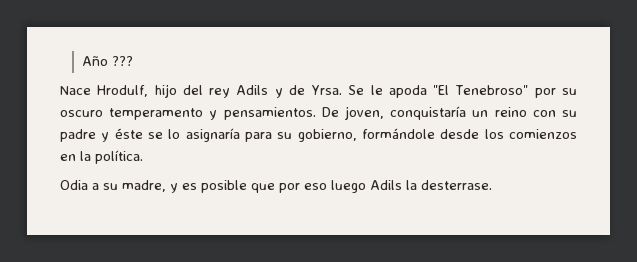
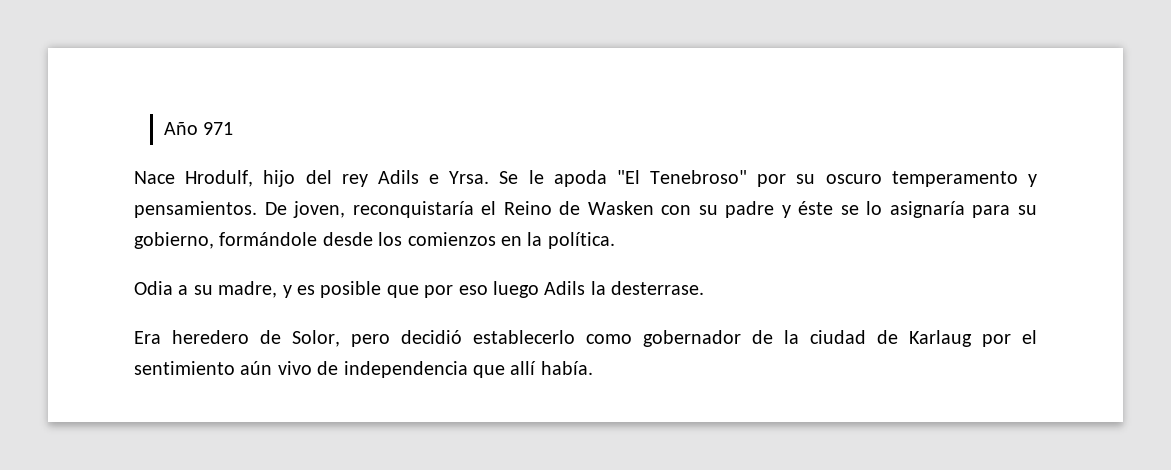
- Año ???
+ Año 971
- Nace Hrodulf, hijo del rey Adils y de Yrsa.
+ Nace Hrodulf, hijo del rey Adils e Yrsa.
- De joven, conquistaría un reino con su padre y éste se lo asignaría para su gobierno, formándole desde los comienzos en la política.
+ De joven, reconquistaría el Reino de Wasken con su padre y éste se lo asignaría para su gobierno, formándole desde los comienzos en la política.
+ Era heredero de Solor, pero decidió establecerlo como gobernador de la ciudad de Karlaug por el sentimiento aún vivo de independencia que allí había.

